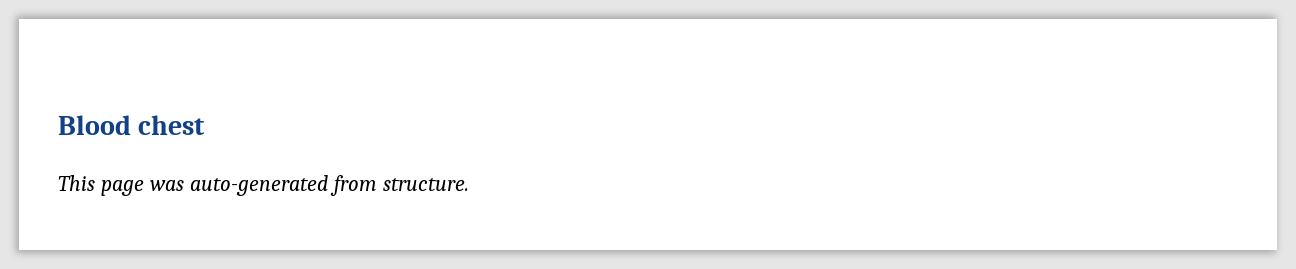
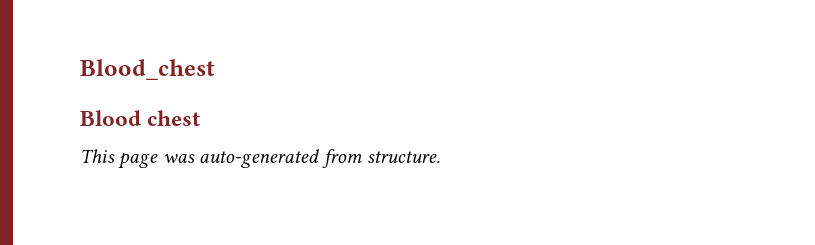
+ Blood_chest

